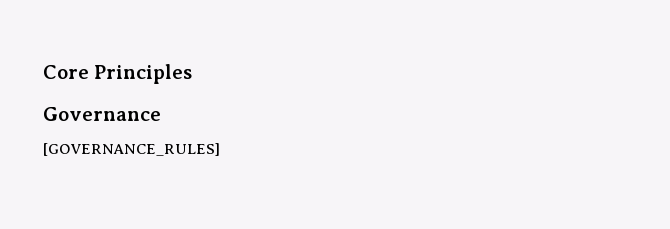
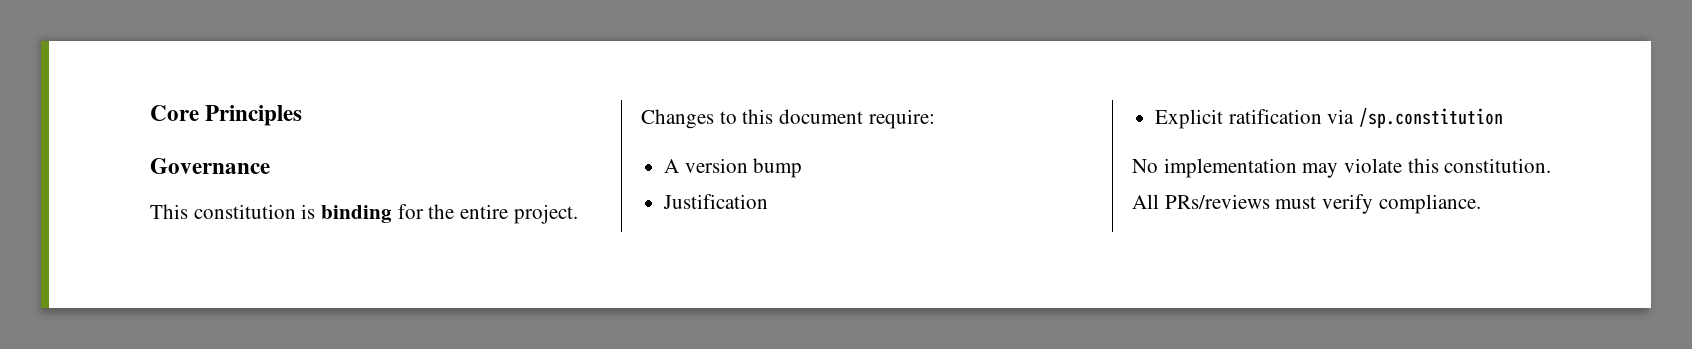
- [GOVERNANCE_RULES]
+ This constitution is binding for the entire project. Changes to this document require:
+ A version bump
+ Justification
+ Explicit ratification via /sp.constitution
+ No implementation may violate this constitution. All PRs/reviews must verify compliance.

